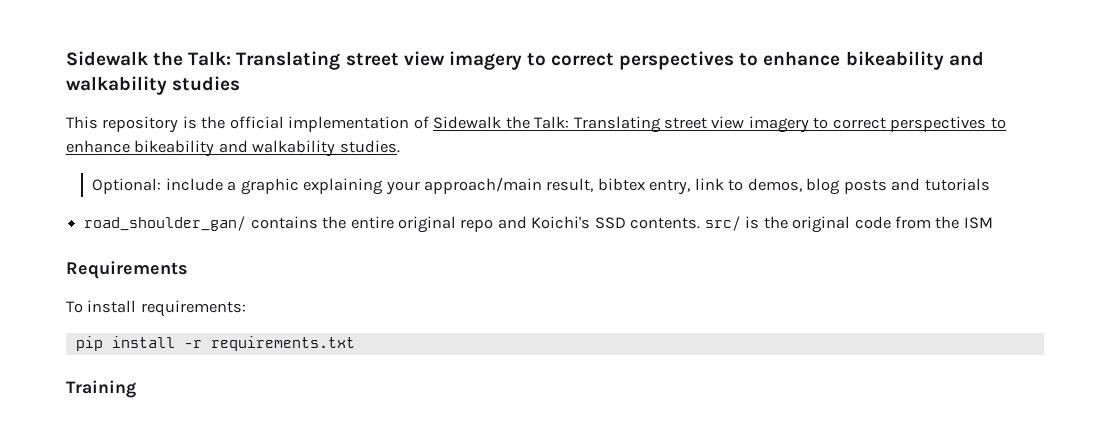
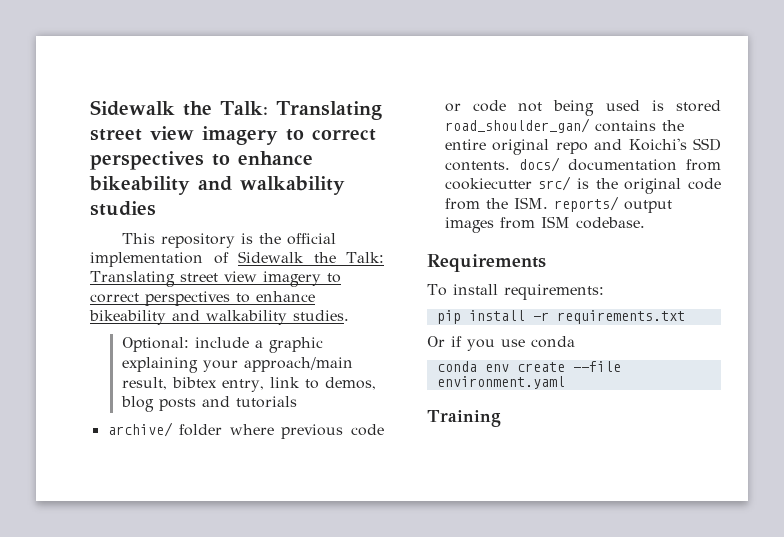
- road_shoulder_gan/ contains the entire original repo and Koichi's SSD contents. src/ is the original code from the ISM
+ archive/ folder where previous code or code not being used is stored road_shoulder_gan/ contains the entire original repo and Koichi's SSD contents. docs/ documentation from cookiecutter src/ is the original code from the ISM. reports/ output images from ISM codebase.
+ Or if you use conda
+ conda env create --file environment.yaml

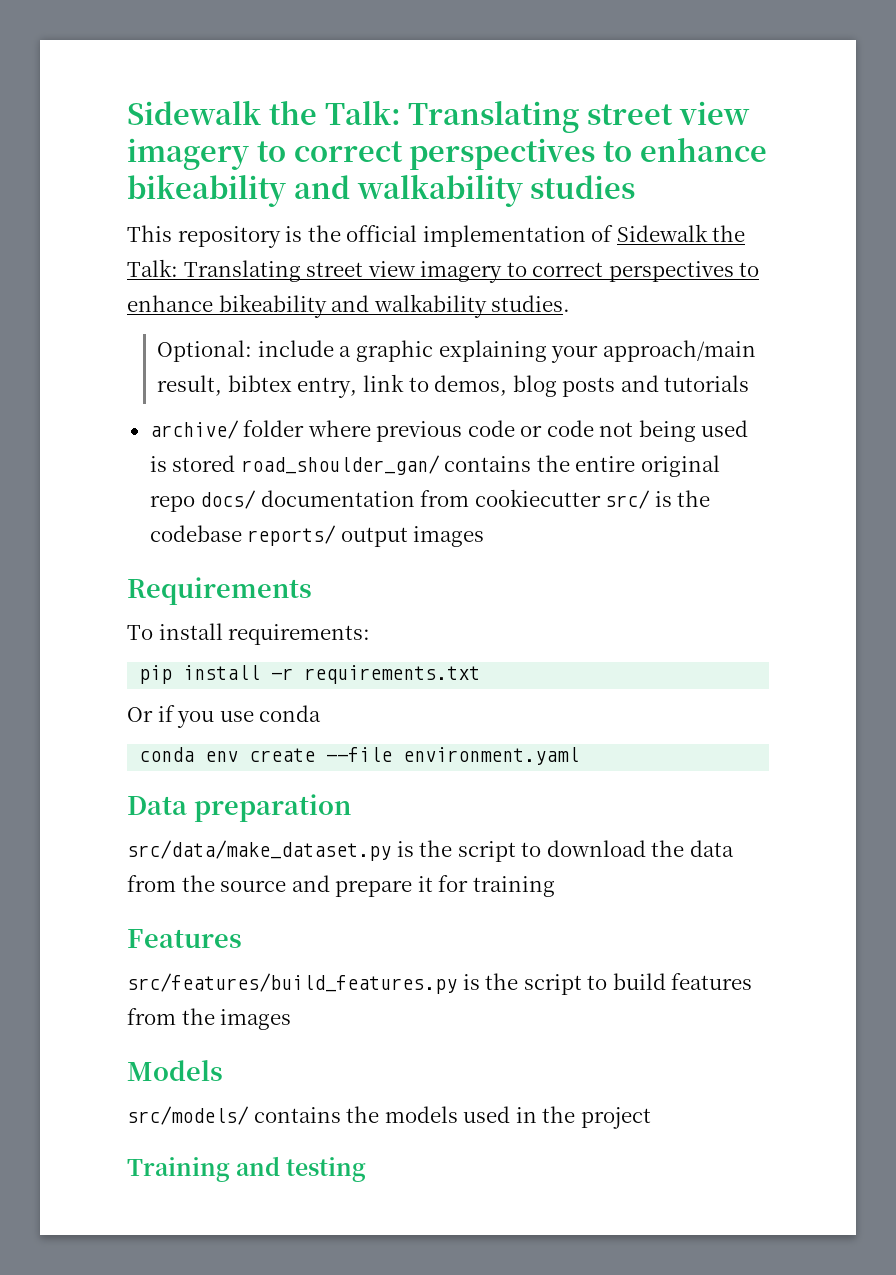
- archive/ folder where previous code or code not being used is stored road_shoulder_gan/ contains the entire original repo and Koichi's SSD contents. docs/ documentation from cookiecutter src/ is the original code from the ISM. reports/ output images from ISM codebase.
+ archive/ folder where previous code or code not being used is stored road_shoulder_gan/ contains the entire original repo docs/ documentation from cookiecutter src/ is the codebase reports/ output images
+ Data preparation
+ src/data/make_dataset.py is the script to download the data from the source and prepare it for training
+ Features
+ src/features/build_features.py is the script to build features from the images
+ Models
+ src/models/ contains the models used in the project
- Training
+ Training and testing

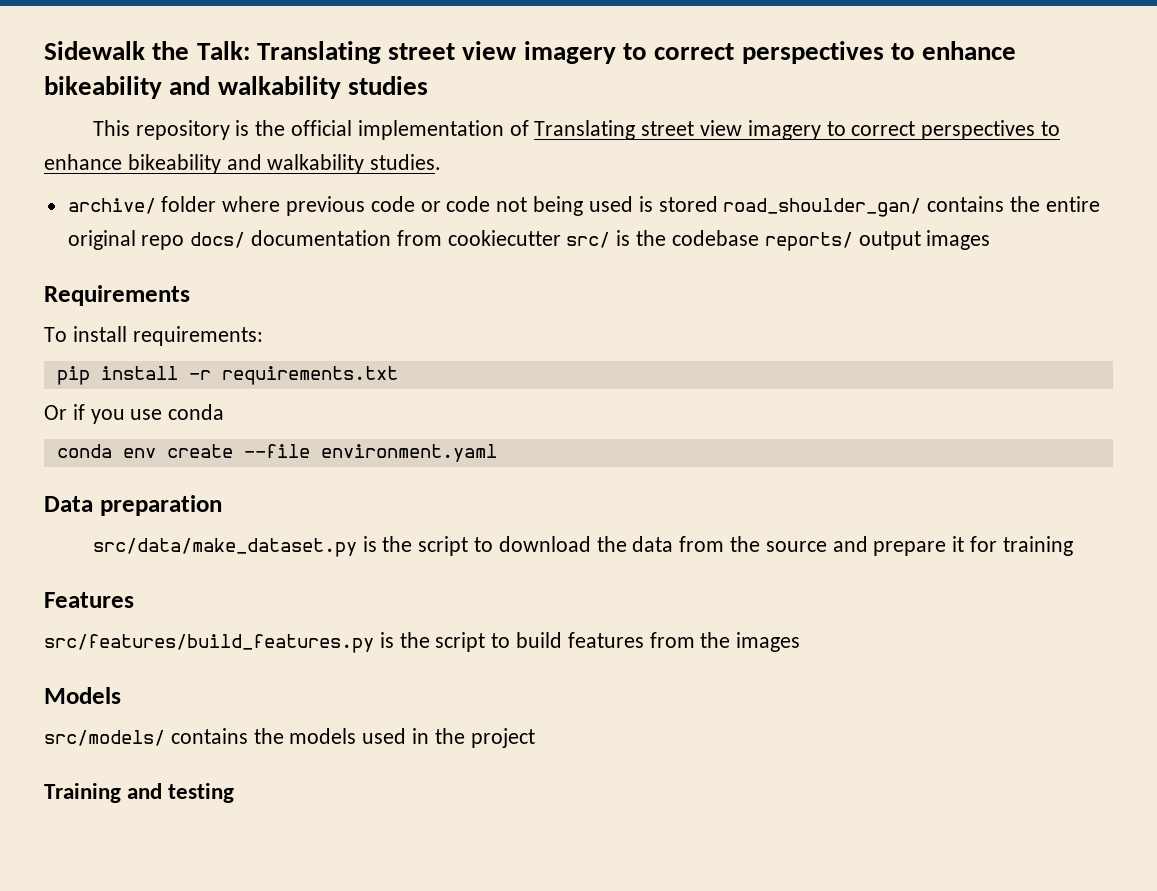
- This repository is the official implementation of Sidewalk the Talk: Translating street view imagery to correct perspectives to enhance bikeability and walkability studies.
+ This repository is the official implementation of Translating street view imagery to correct perspectives to enhance bikeability and walkability studies.
- Optional: include a graphic explaining your approach/main result, bibtex entry, link to demos, blog posts and tutorials

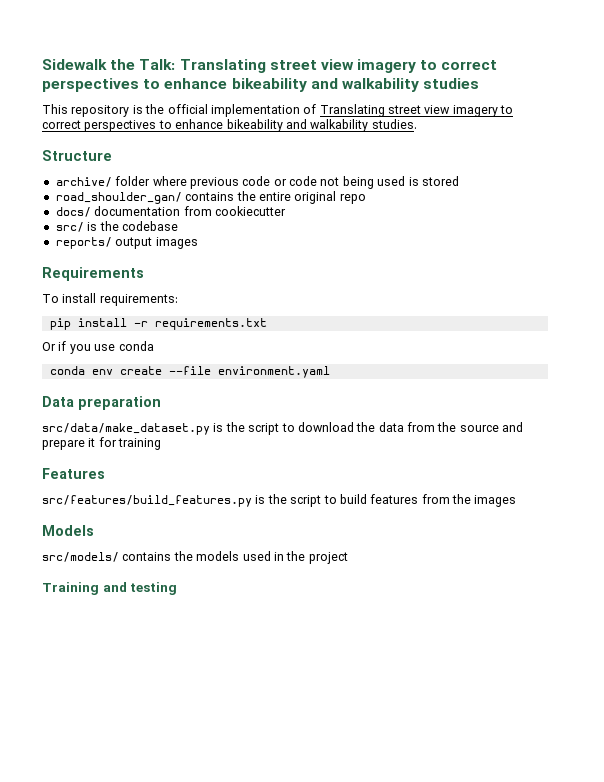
+ Structure
- archive/ folder where previous code or code not being used is stored road_shoulder_gan/ contains the entire original repo docs/ documentation from cookiecutter src/ is the codebase reports/ output images
+ archive/ folder where previous code or code not being used is stored
+ road_shoulder_gan/ contains the entire original repo
+ docs/ documentation from cookiecutter
+ src/ is the codebase
+ reports/ output images

